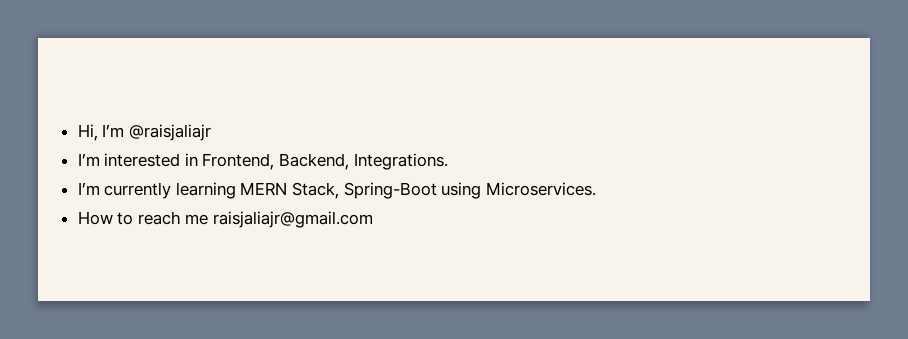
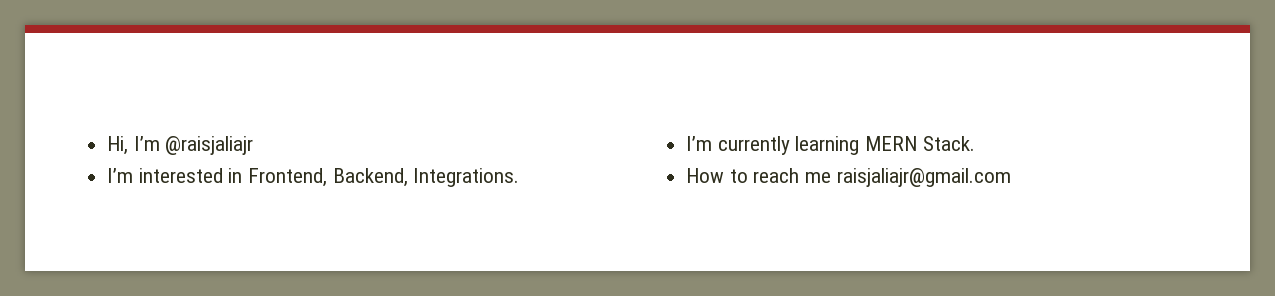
- I’m currently learning MERN Stack, Spring-Boot using Microservices.
+ I’m currently learning MERN Stack.

